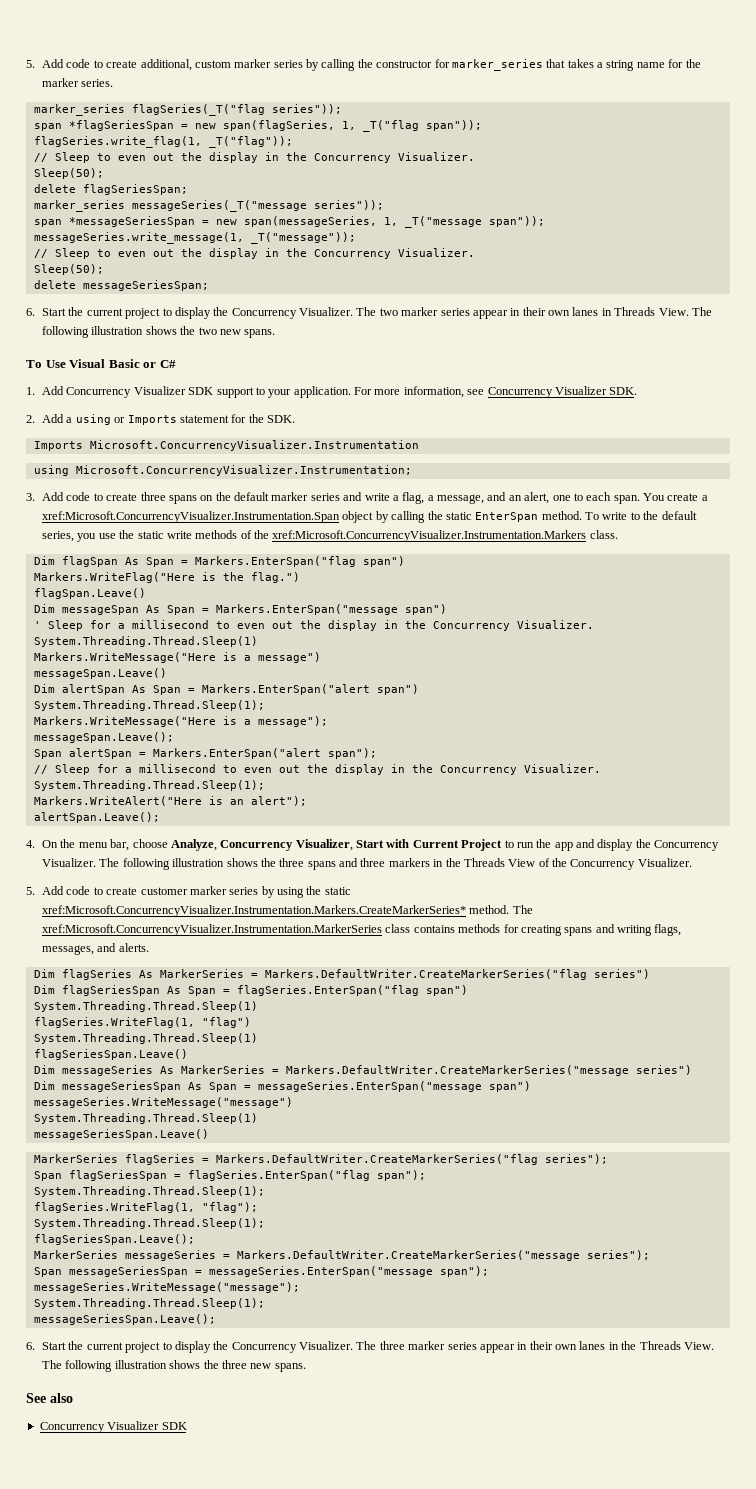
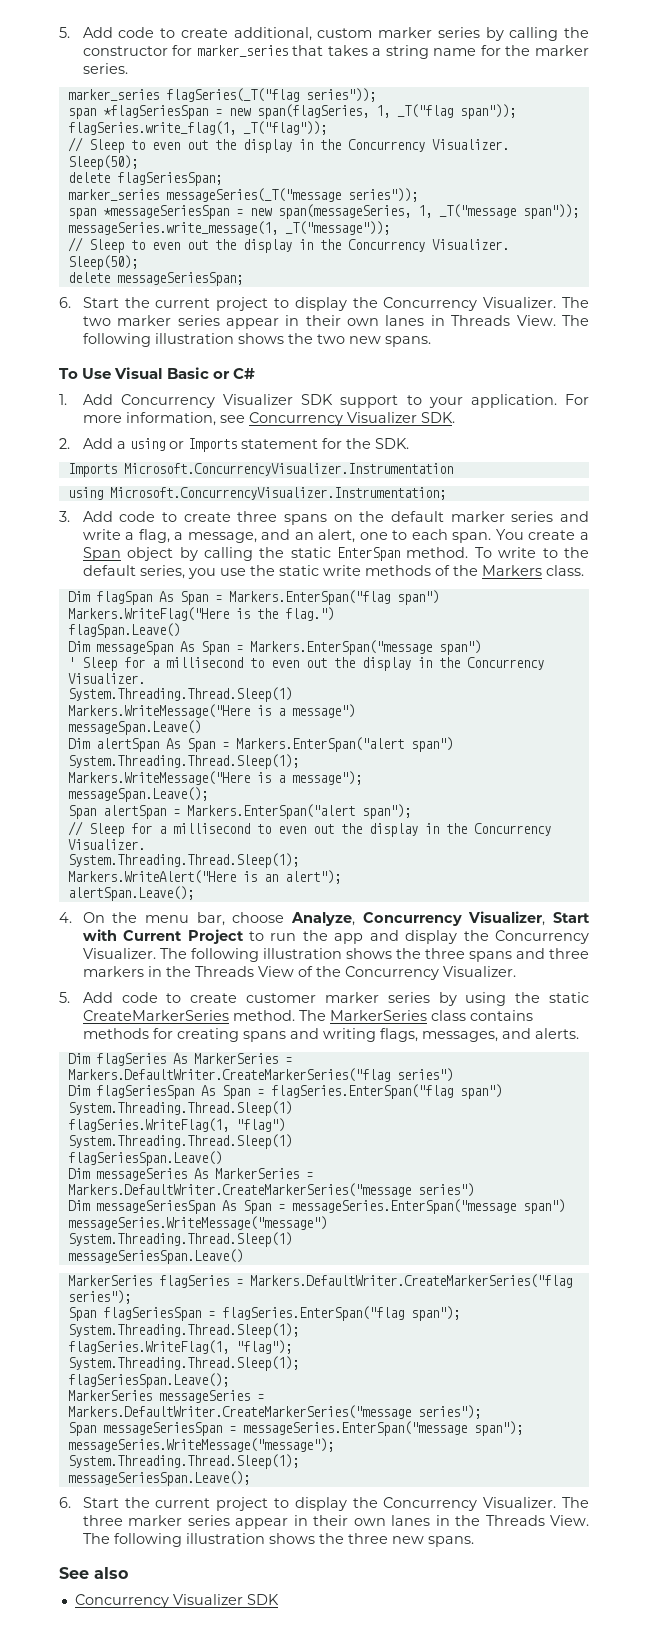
- You create a xref:Microsoft.ConcurrencyVisualizer.Instrumentation.Span object by calling the static EnterSpan method.
+ You create a Span object by calling the static EnterSpan method.
- To write to the default series, you use the static write methods of the xref:Microsoft.ConcurrencyVisualizer.Instrumentation.Markers class.
+ To write to the default series, you use the static write methods of the Markers class.
- 5. Add code to create customer marker series by using the static xref:Microsoft.ConcurrencyVisualizer.Instrumentation.Markers.CreateMarkerSeries* method.
+ 5. Add code to create customer marker series by using the static CreateMarkerSeries method.
- The xref:Microsoft.ConcurrencyVisualizer.Instrumentation.MarkerSeries class contains methods for creating spans and writing flags, messages, and alerts.
+ The MarkerSeries class contains methods for creating spans and writing flags, messages, and alerts.

